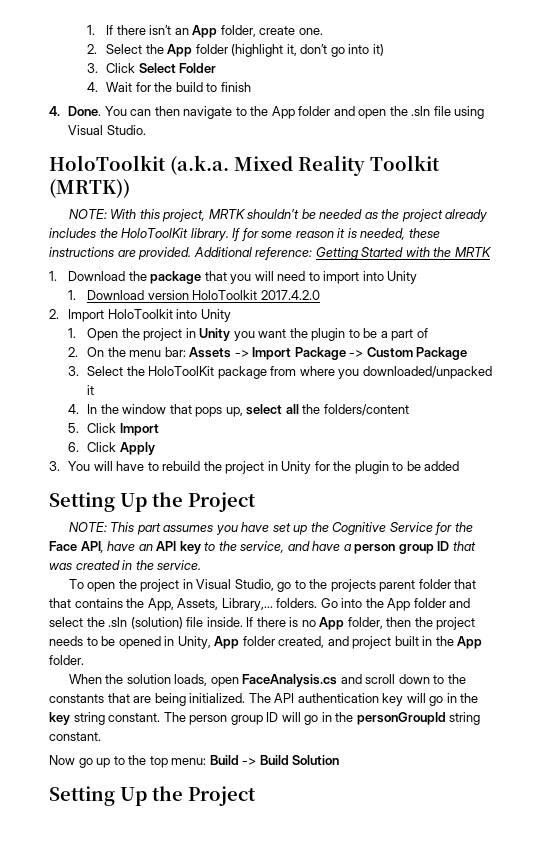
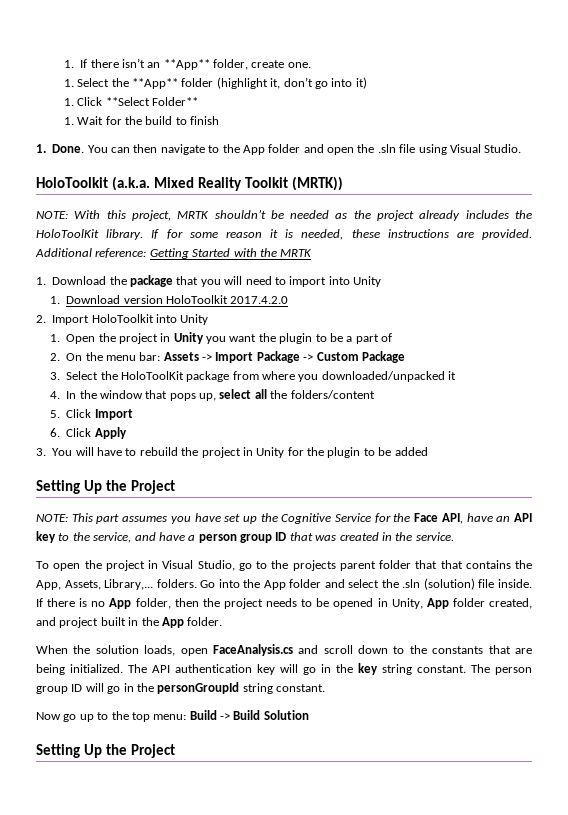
- 1. If there isn’t an App folder, create one.
+ 1. If there isn’t an **App** folder, create one.
- 2. Select the App folder (highlight it, don’t go into it)
+ 1. Select the **App** folder (highlight it, don’t go into it)
- 3. Click Select Folder
- 4. Wait for the build to finish
+ 1. Click **Select Folder**
+ 1. Wait for the build to finish
- 4. Done.
+ 1. Done.

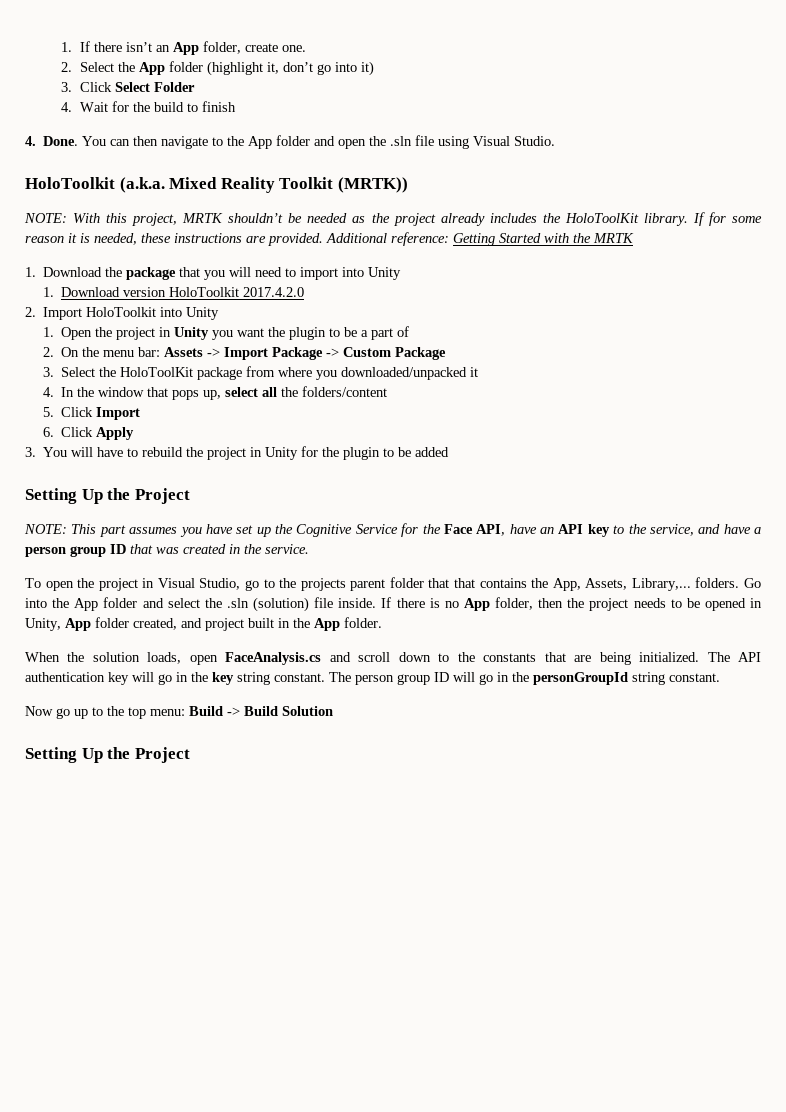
- 1. If there isn’t an **App** folder, create one.
+ 1. If there isn’t an App folder, create one.
- 1. Select the **App** folder (highlight it, don’t go into it)
+ 2. Select the App folder (highlight it, don’t go into it)
- 1. Click **Select Folder**
- 1. Wait for the build to finish
+ 3. Click Select Folder
+ 4. Wait for the build to finish
- 1. Done.
+ 4. Done.

